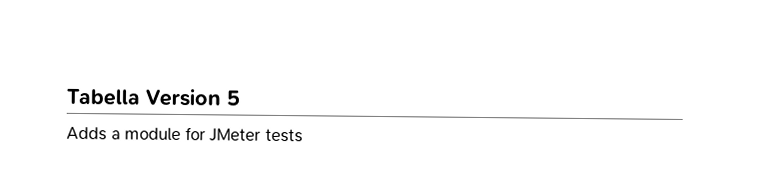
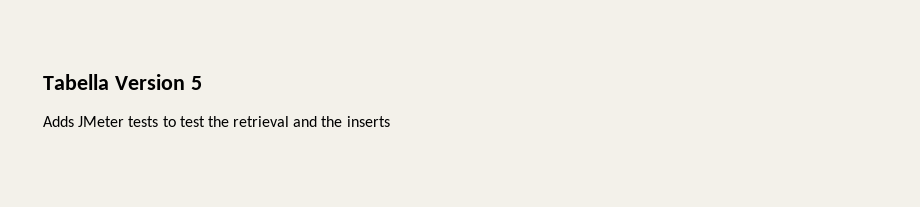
- Adds a module for JMeter tests
+ Adds JMeter tests to test the retrieval and the inserts

